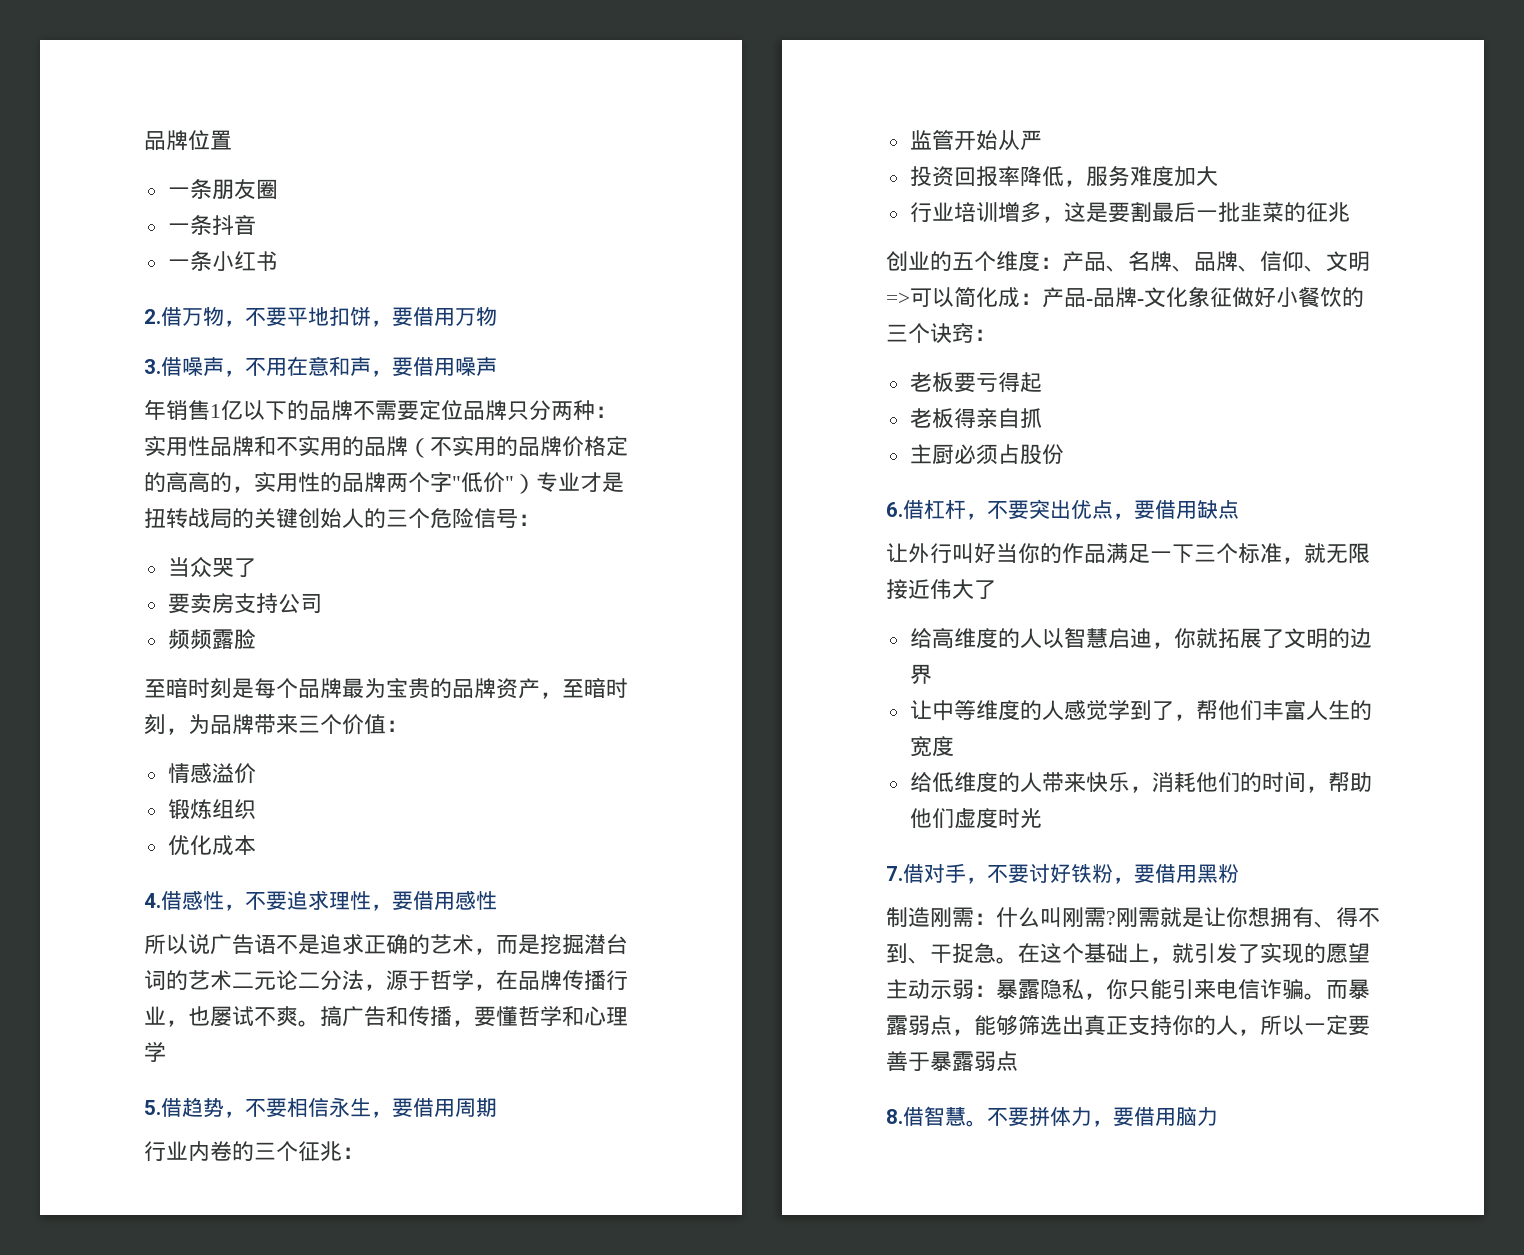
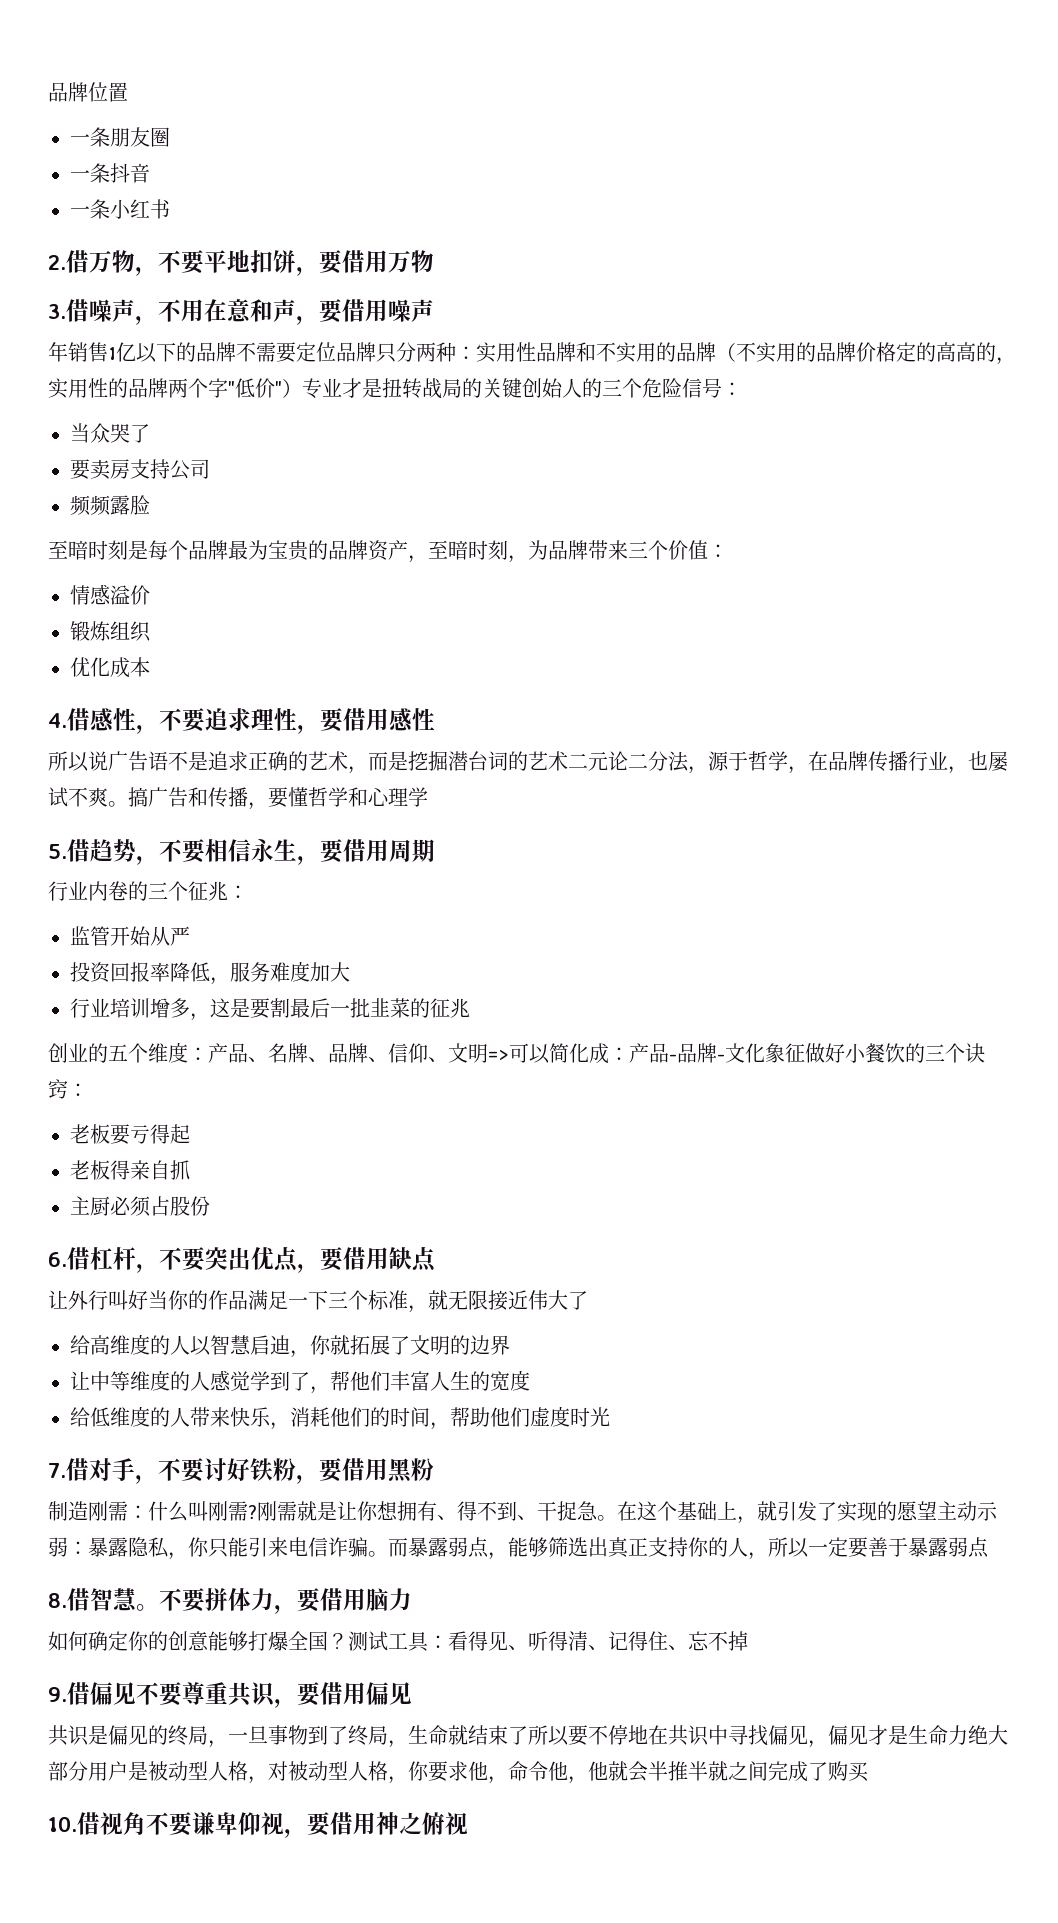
+ 如何确定你的创意能够打爆全国？测试工具：看得见、听得清、记得住、忘不掉
+ 9.借偏见不要尊重共识，要借用偏见
+ 共识是偏见的终局，一旦事物到了终局，生命就结束了所以要不停地在共识中寻找偏见，偏见才是生命力绝大部分用户是被动型人格，对被动型人格，你要求他，命令他，他就会半推半就之间完成了购买
+ 10.借视角不要谦卑仰视，要借用神之俯视

